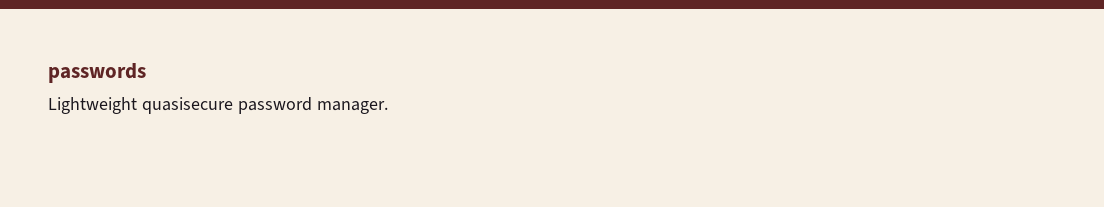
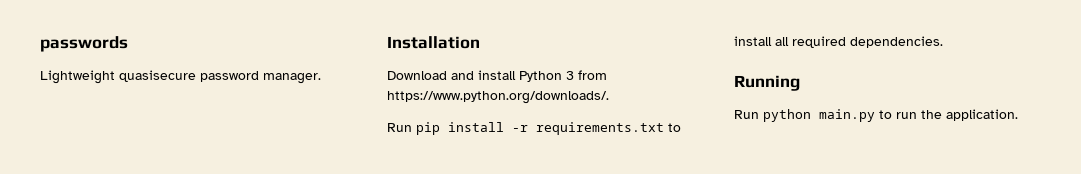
+ Installation
+ Download and install Python 3 from https://www.python.org/downloads/.
+ Run pip install -r requirements.txt to install all required dependencies.
+ Running
+ Run python main.py to run the application.

